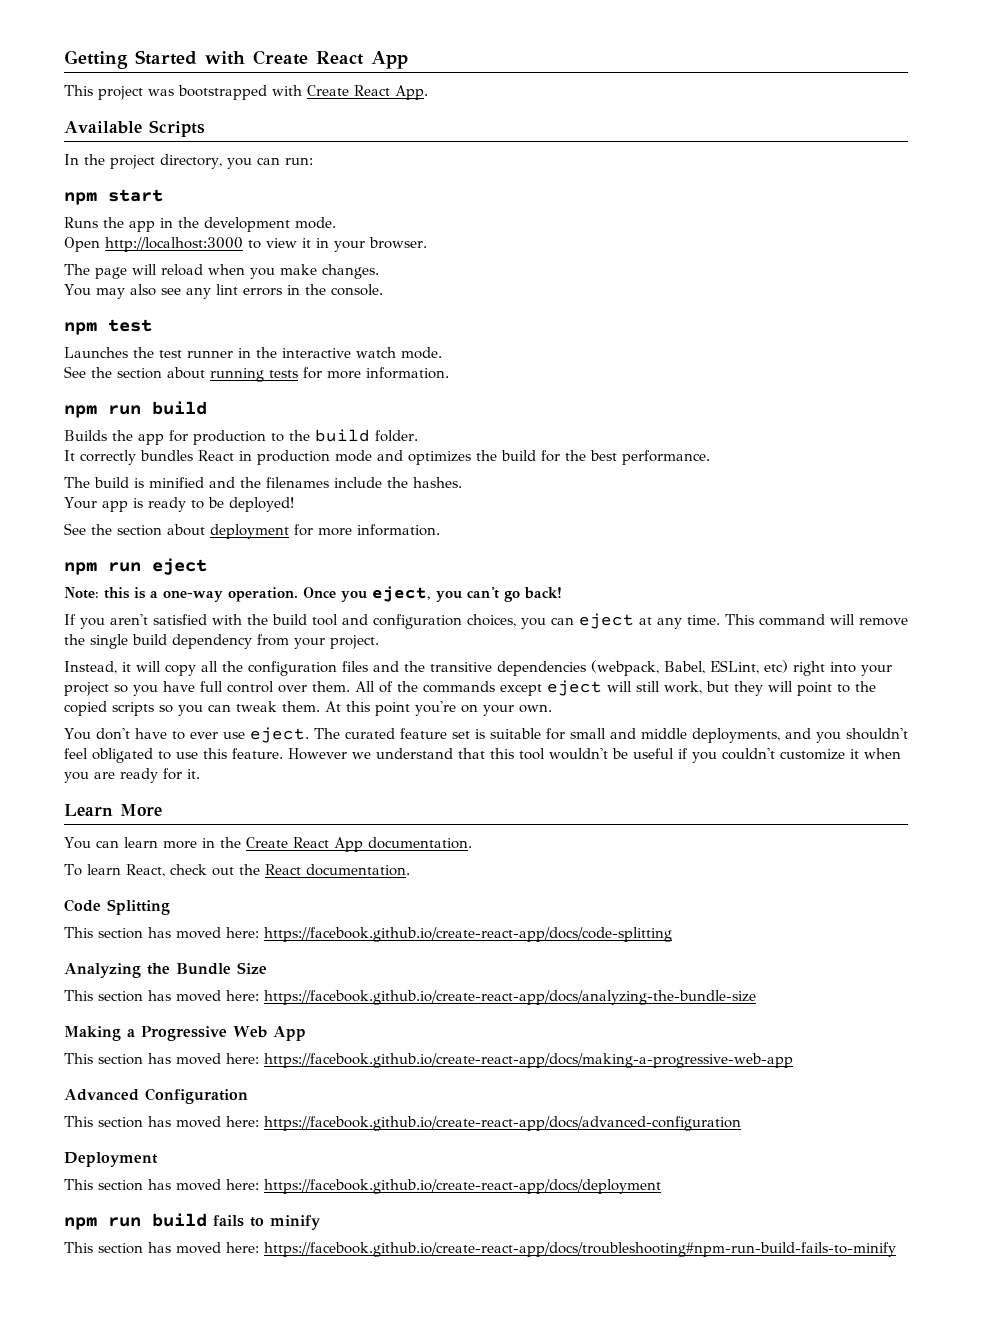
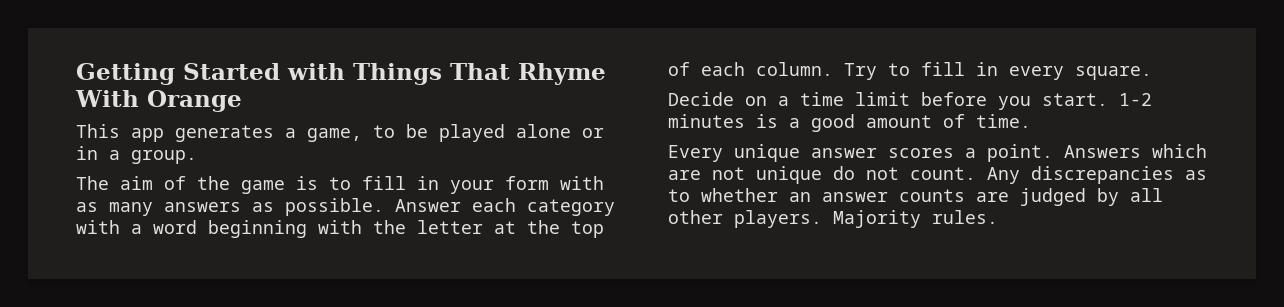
- Getting Started with Create React App
- This project was bootstrapped with Create React App.
- Available Scripts
- In the project directory, you can run:
- npm start
- Runs the app in the development mode.
- Open http://localhost:3000 to view it in your browser.
- The page will reload when you make changes.
- You may also see any lint errors in the console.
- npm test
- Launches the test runner in the interactive watch mode.
- See the section about running tests for more information.
- npm run build
- Builds the app for production to the build folder.
- It correctly bundles React in production mode and optimizes the build for the best performance.
- The build is minified and the filenames include the hashes.
- Your app is ready to be deployed!
- See the section about deployment for more information.
- npm run eject
- Note: this is a one-way operation. Once you eject, you can't go back!
- If you aren't satisfied with the build tool and configuration choices, you can eject at any time. This command will remove the single build dependency from your project.
- Instead, it will copy all the configuration files and the transitive dependencies (webpack, Babel, ESLint, etc) right into your project so you have full control over them. All of the commands except eject will still work, but they will point to the copied scripts so you can tweak them. At this point you're on your own.
- You don't have to ever use eject. The curated feature set is suitable for small and middle deployments, and you shouldn't feel obligated to use this feature. However we understand that this tool wouldn't be useful if you couldn't customize it when you are ready for it.
- Learn More
- You can learn more in the Create React App documentation.
- To learn React, check out the React documentation.
- Code Splitting
- This section has moved here: https://facebook.github.io/create-react-app/docs/code-splitting
- Analyzing the Bundle Size
- This section has moved here: https://facebook.github.io/create-react-app/docs/analyzing-the-bundle-size
- Making a Progressive Web App
- This section has moved here: https://facebook.github.io/create-react-app/docs/making-a-progressive-web-app
- Advanced Configuration
- This section has moved here: https://facebook.github.io/create-react-app/docs/advanced-configuration
- Deployment
- This section has moved here: https://facebook.github.io/create-react-app/docs/deployment
- npm run build fails to minify
- This section has moved here: https://facebook.github.io/create-react-app/docs/troubleshooting#npm-run-build-fails-to-minify
+ Getting Started with Things That Rhyme With Orange
+ This app generates a game, to be played alone or in a group.
+ The aim of the game is to fill in your form with as many answers as possible. Answer each category with a word beginning with the letter at the top of each column. Try to fill in every square.
+ Decide on a time limit before you start. 1-2 minutes is a good amount of time.
+ Every unique answer scores a point. Answers which are not unique do not count. Any discrepancies as to whether an answer counts are judged by all other players. Majority rules.

